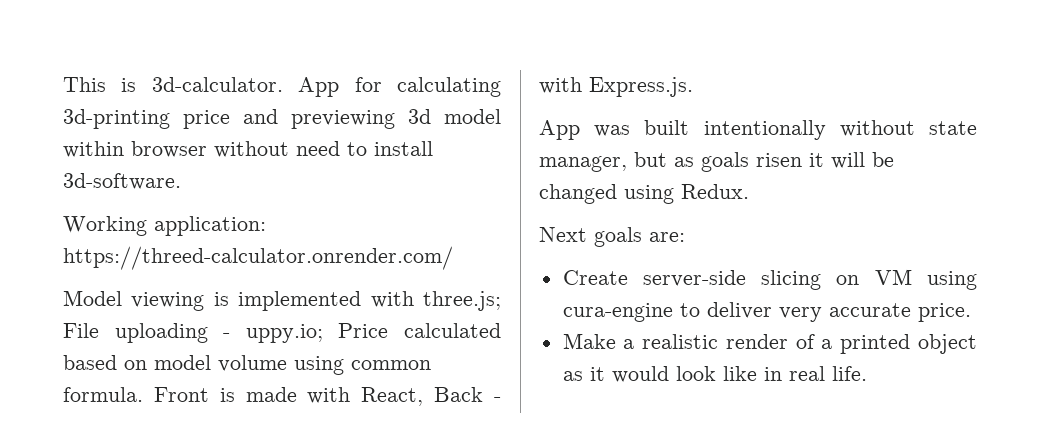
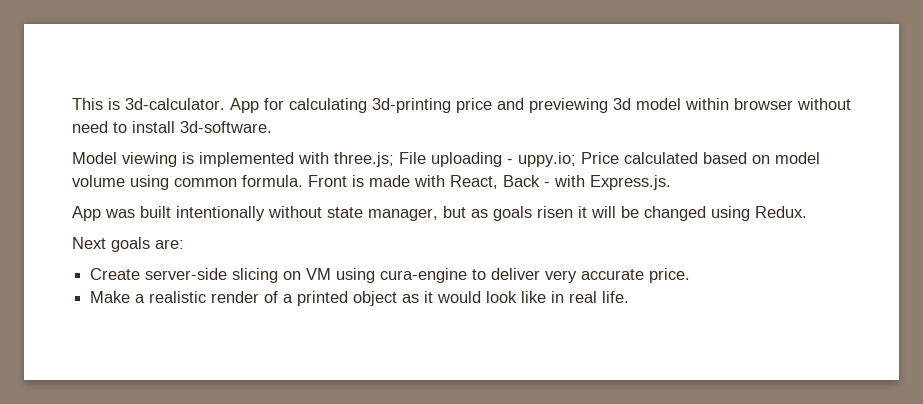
- Working application: https://threed-calculator.onrender.com/

